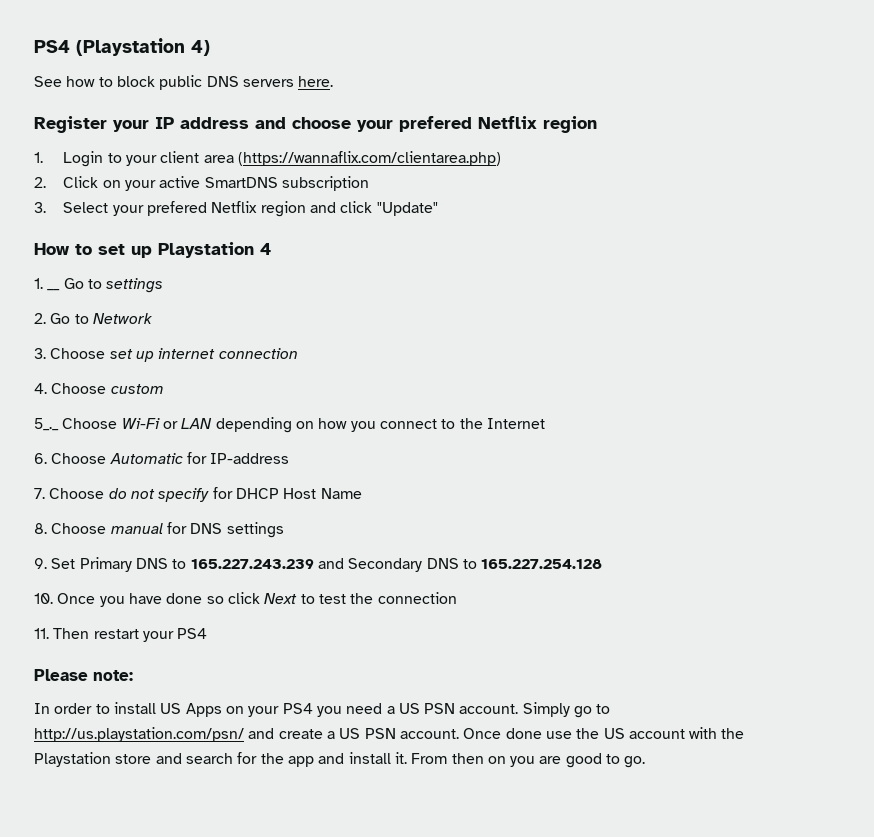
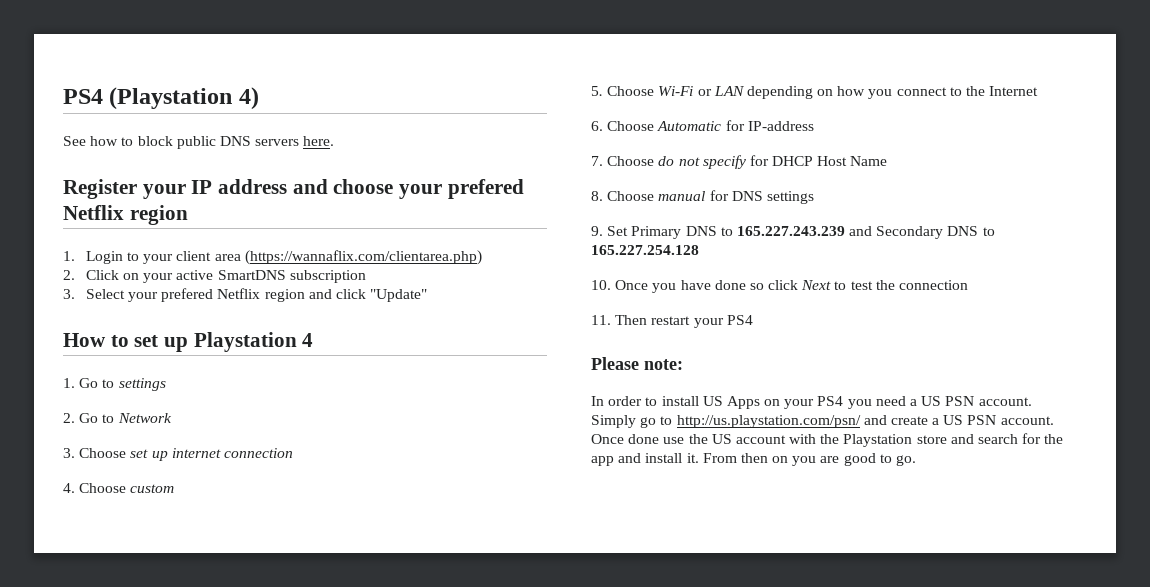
- 1. __ Go to settings
+ 1. Go to settings
- 5_._ Choose Wi-Fi or LAN depending on how you connect to the Internet
+ 5. Choose Wi-Fi or LAN depending on how you connect to the Internet

